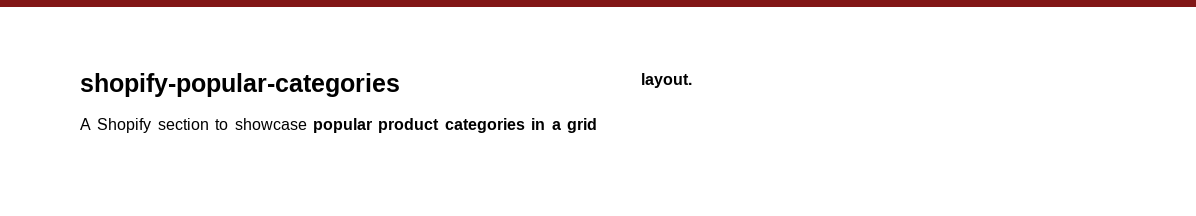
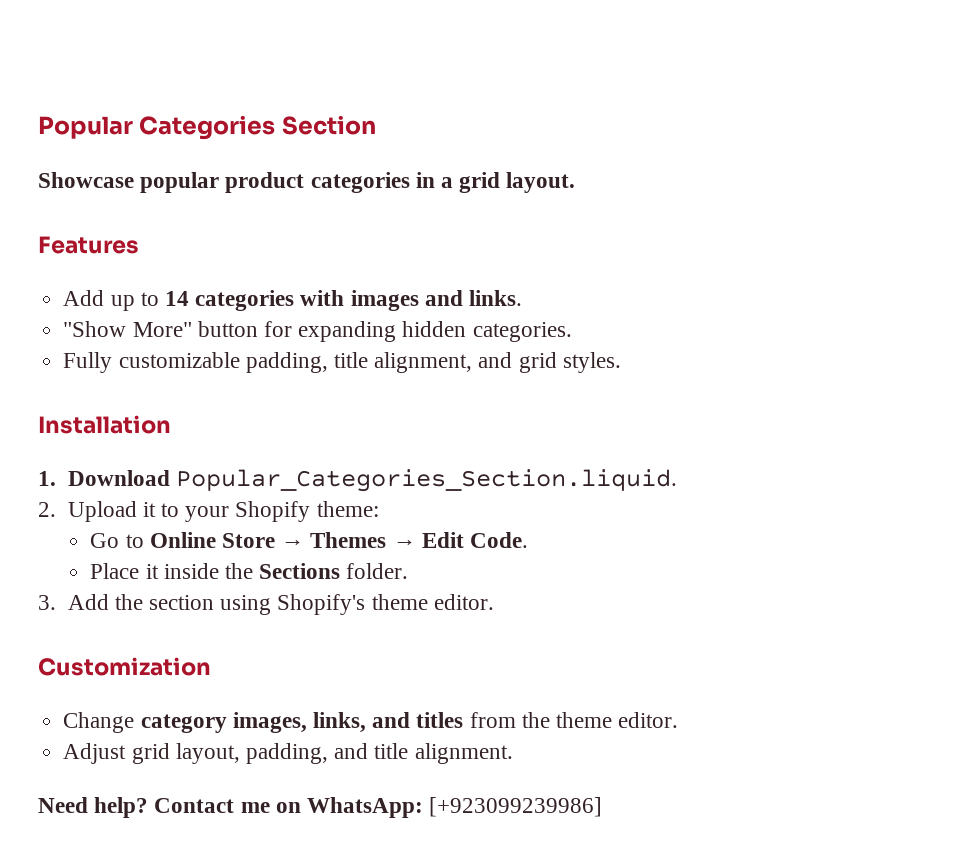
- shopify-popular-categories
- A Shopify section to showcase popular product categories in a grid layout.
+ Popular Categories Section
+ Showcase popular product categories in a grid layout.
+ Features
+ Add up to 14 categories with images and links.
+ "Show More" button for expanding hidden categories.
+ Fully customizable padding, title alignment, and grid styles.
+ Installation
+ 1. Download Popular_Categories_Section.liquid.
+ 2. Upload it to your Shopify theme:
+ Go to Online Store → Themes → Edit Code.
+ Place it inside the Sections folder.
+ 3. Add the section using Shopify's theme editor.
+ Customization
+ Change category images, links, and titles from the theme editor.
+ Adjust grid layout, padding, and title alignment.
+ Need help? Contact me on WhatsApp: [+923099239986]

